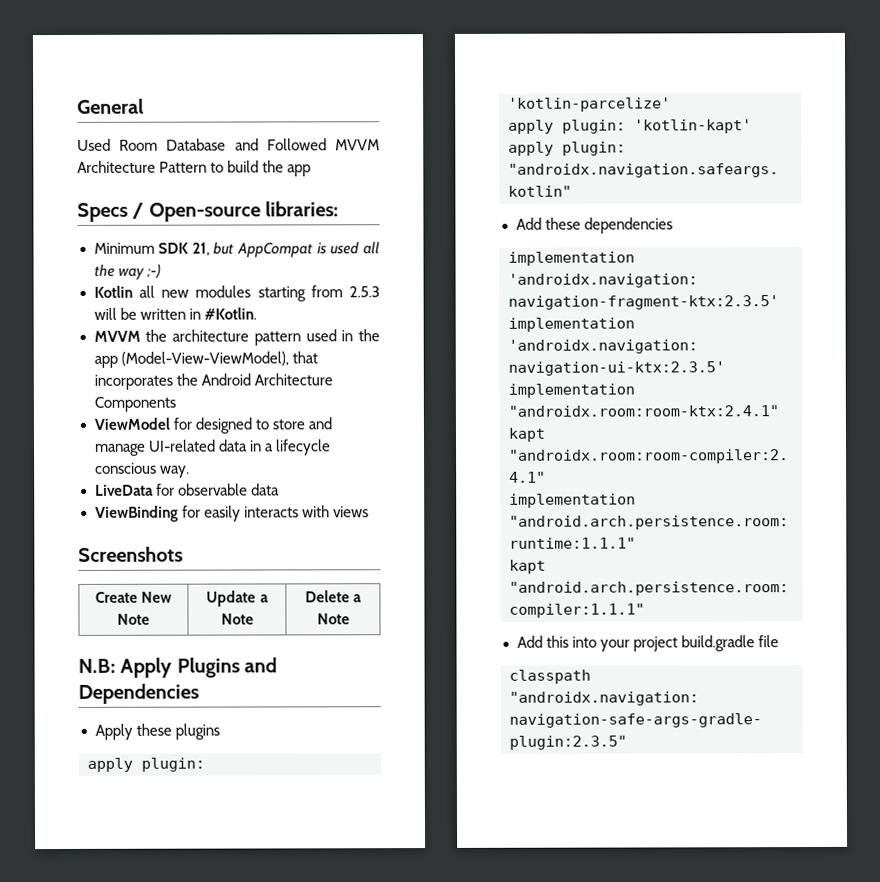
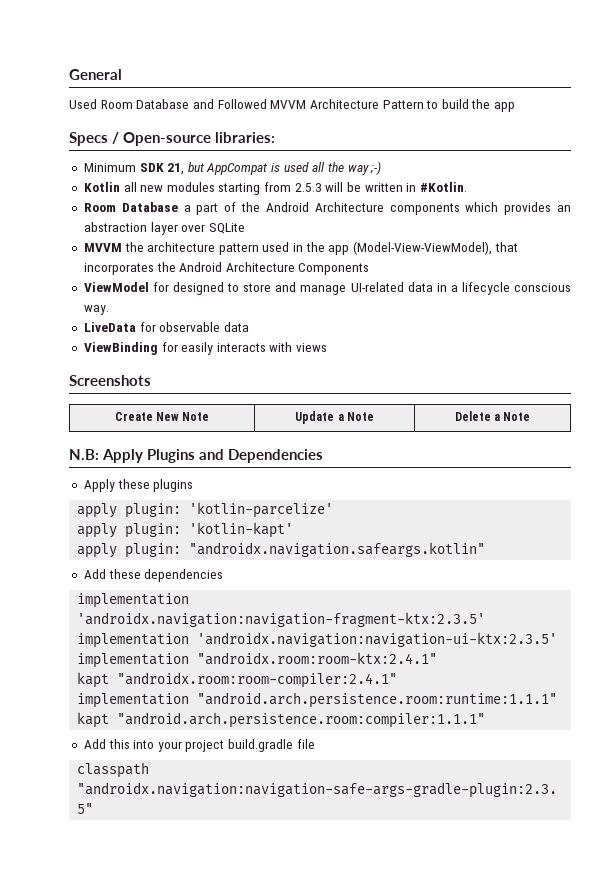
+ Room Database a part of the Android Architecture components which provides an abstraction layer over SQLite

